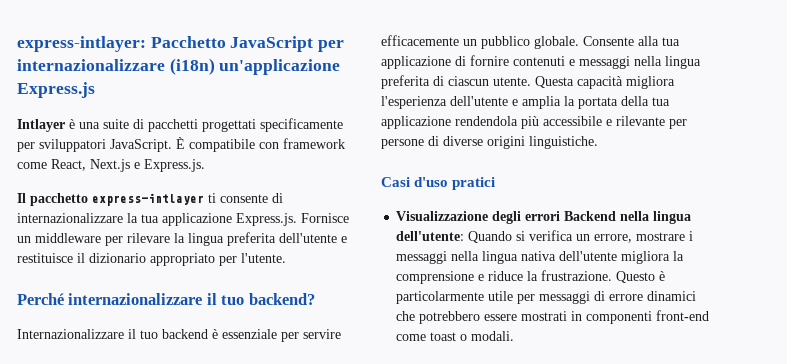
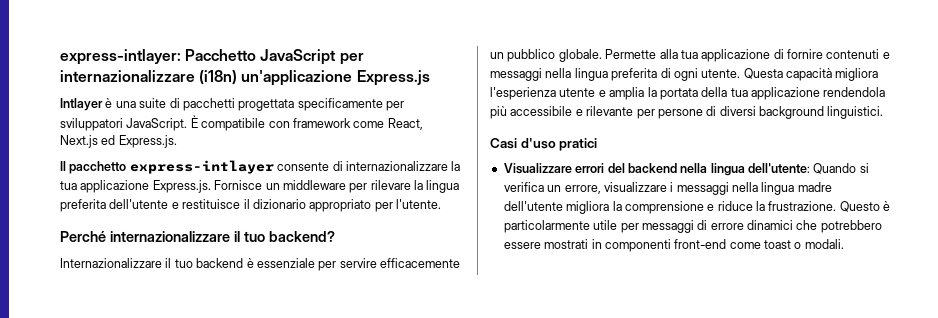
- Intlayer è una suite di pacchetti progettati specificamente per sviluppatori JavaScript.
+ Intlayer è una suite di pacchetti progettata specificamente per sviluppatori JavaScript.
- È compatibile con framework come React, Next.js e Express.js.
+ È compatibile con framework come React, Next.js ed Express.js.
- Il pacchetto express-intlayer ti consente di internazionalizzare la tua applicazione Express.js. Fornisce un middleware per rilevare la lingua preferita dell'utente e restituisce il dizionario appropriato per l'utente.
+ Il pacchetto express-intlayer consente di internazionalizzare la tua applicazione Express.js. Fornisce un middleware per rilevare la lingua preferita dell'utente e restituisce il dizionario appropriato per l'utente.
- Consente alla tua applicazione di fornire contenuti e messaggi nella lingua preferita di ciascun utente.
+ Permette alla tua applicazione di fornire contenuti e messaggi nella lingua preferita di ogni utente.
- Questa capacità migliora l'esperienza dell'utente e amplia la portata della tua applicazione rendendola più accessibile e rilevante per persone di diverse origini linguistiche.
+ Questa capacità migliora l'esperienza utente e amplia la portata della tua applicazione rendendola più accessibile e rilevante per persone di diversi background linguistici.
- Visualizzazione degli errori Backend nella lingua dell'utente: Quando si verifica un errore, mostrare i messaggi nella lingua nativa dell'utente migliora la comprensione e riduce la frustrazione.
+ Visualizzare errori del backend nella lingua dell'utente: Quando si verifica un errore, visualizzare i messaggi nella lingua madre dell'utente migliora la comprensione e riduce la frustrazione.

